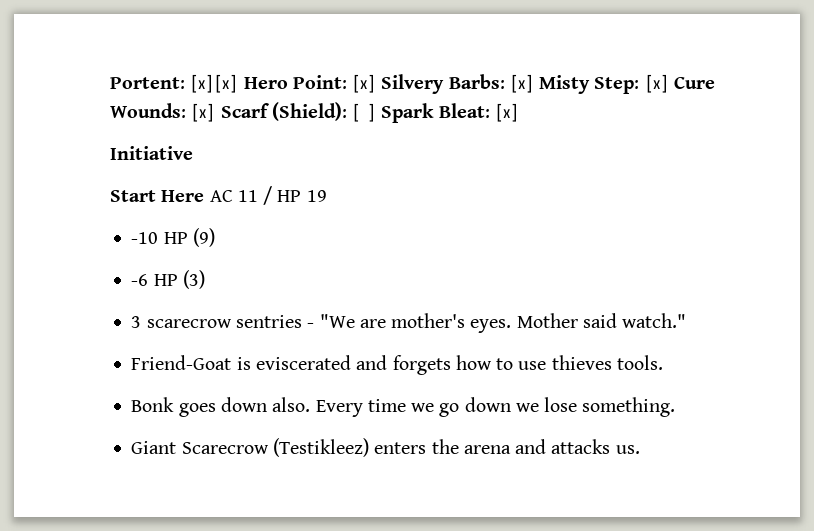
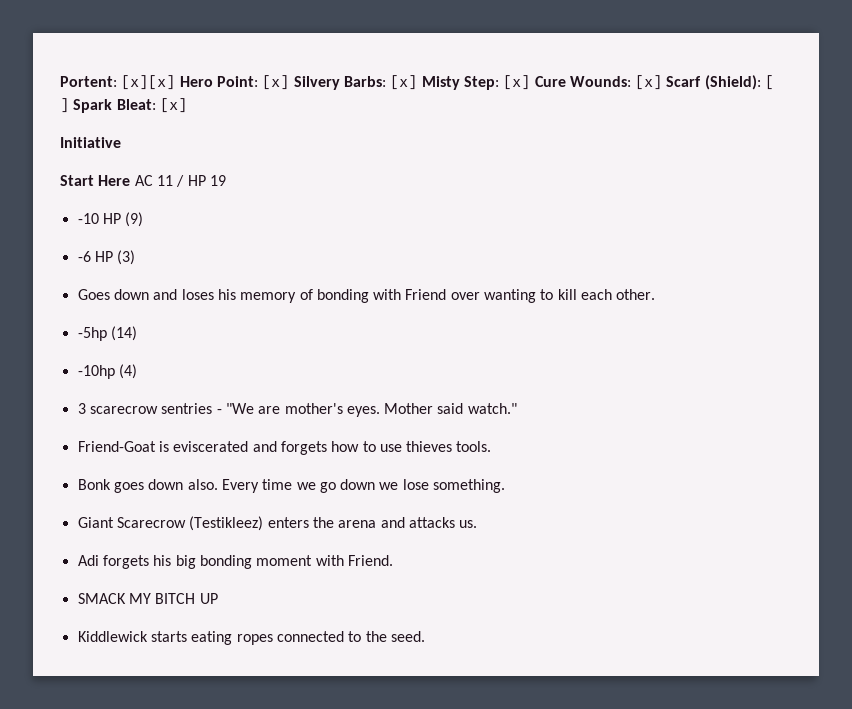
+ Goes down and loses his memory of bonding with Friend over wanting to kill each other.
+ -5hp (14)
+ -10hp (4)
+ Adi forgets his big bonding moment with Friend.
+ SMACK MY BITCH UP
+ Kiddlewick starts eating ropes connected to the seed.

